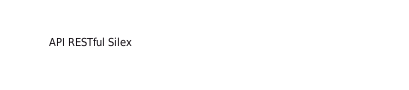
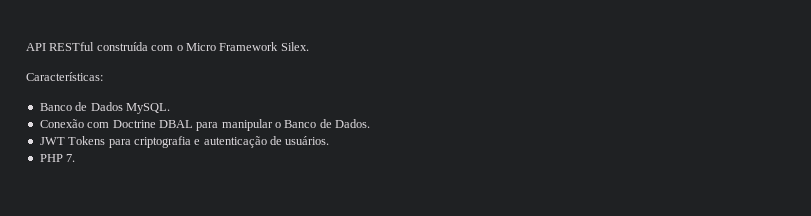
- API RESTful Silex
+ API RESTful construída com o Micro Framework Silex.
+ Características:
+ Banco de Dados MySQL.
+ Conexão com Doctrine DBAL para manipular o Banco de Dados.
+ JWT Tokens para criptografia e autenticação de usuários.
+ PHP 7.

